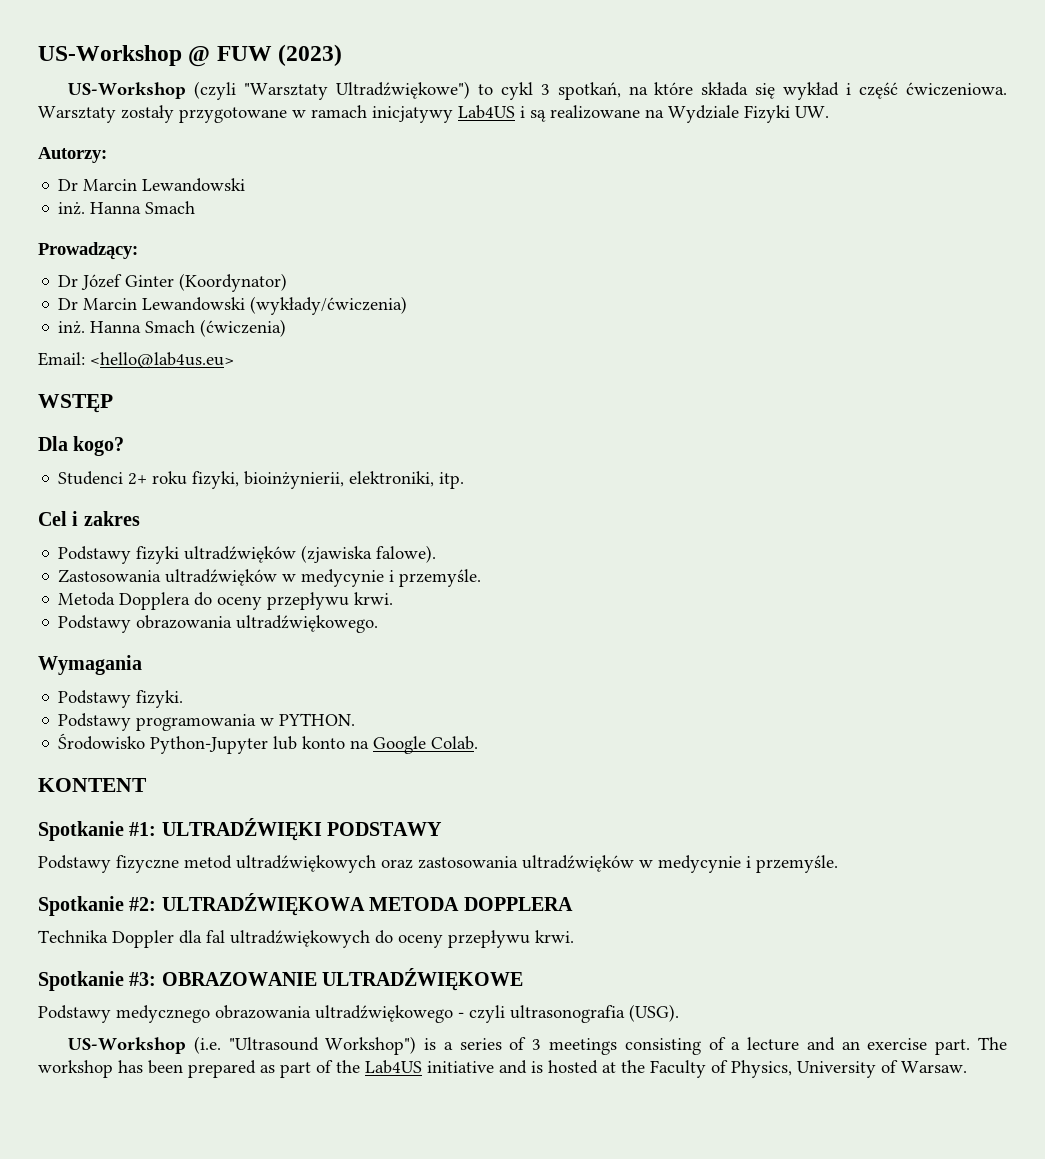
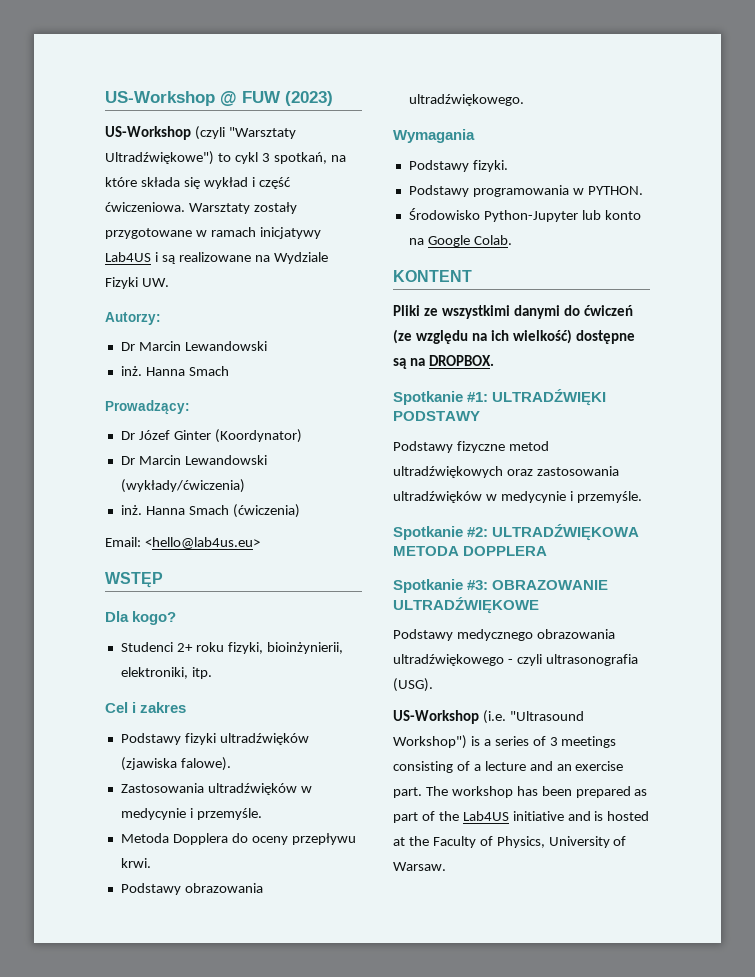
+ Pliki ze wszystkimi danymi do ćwiczeń (ze względu na ich wielkość) dostępne są na DROPBOX.
- Technika Doppler dla fal ultradźwiękowych do oceny przepływu krwi.

